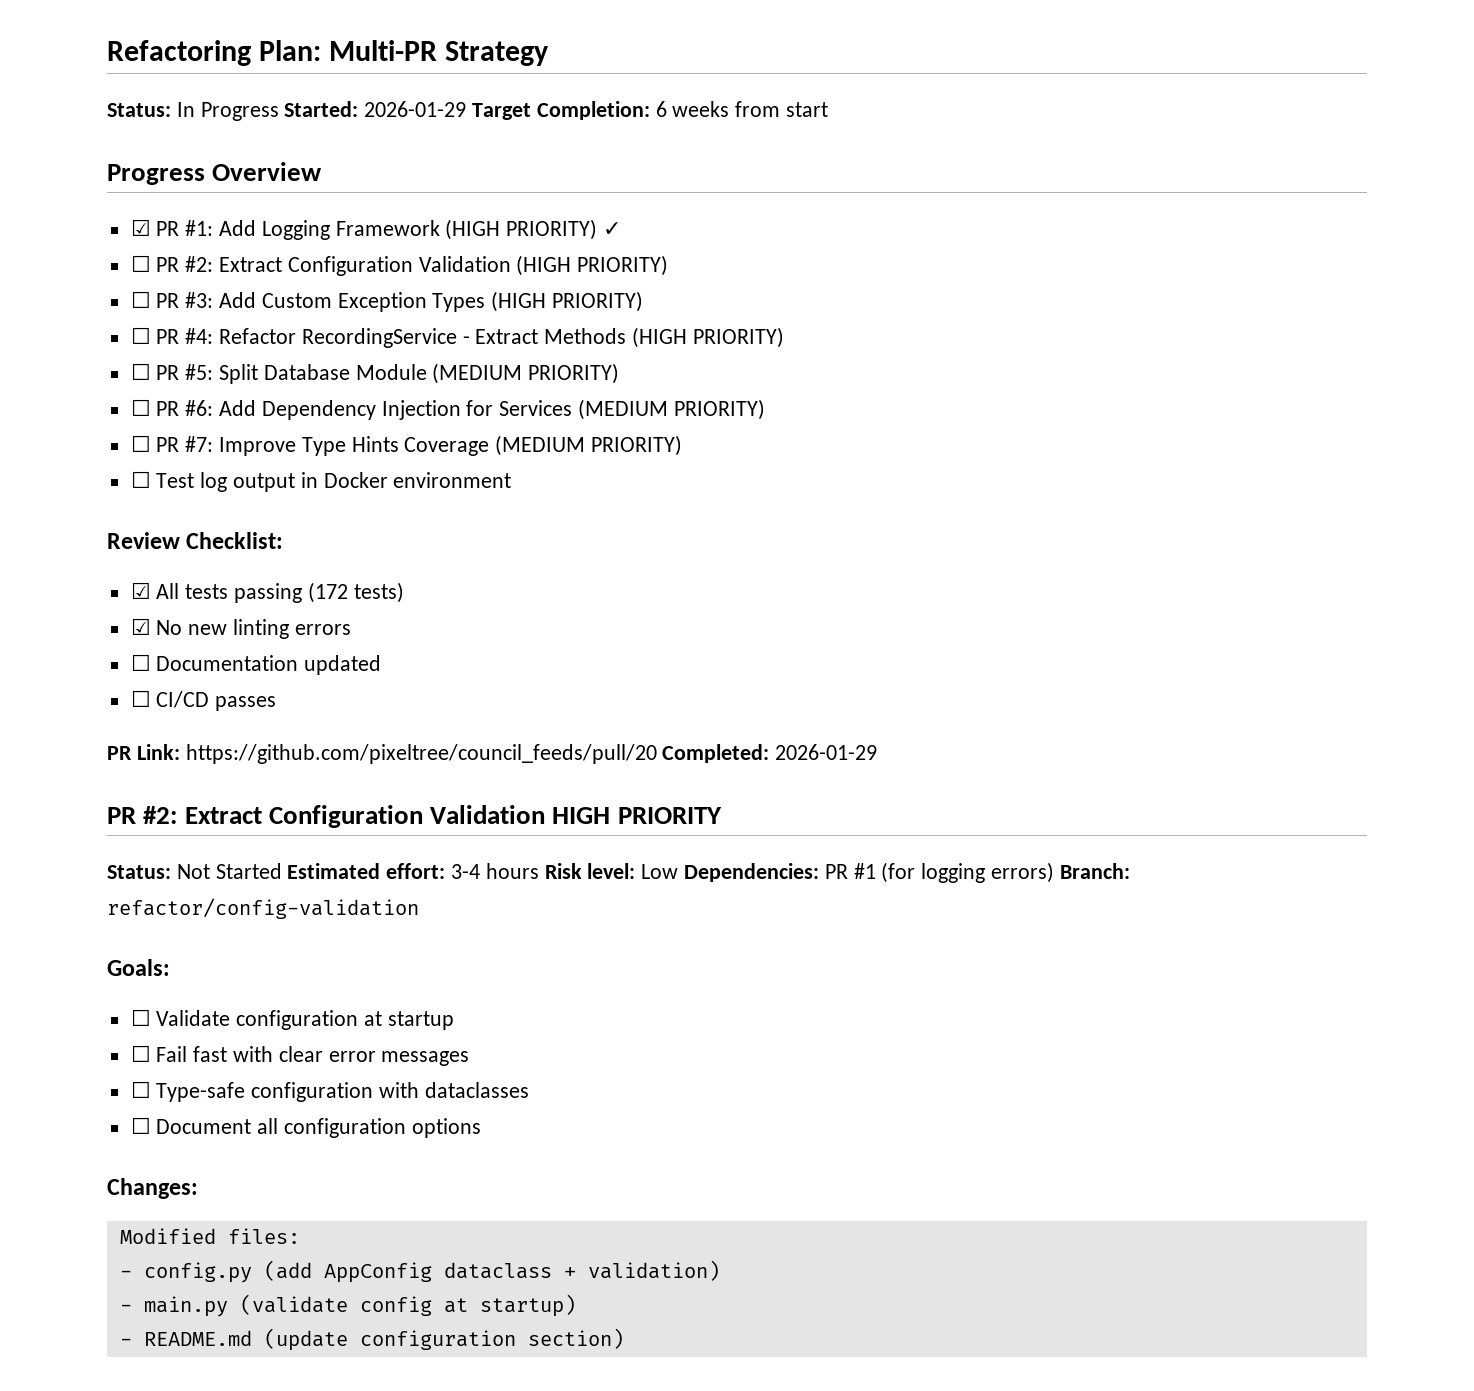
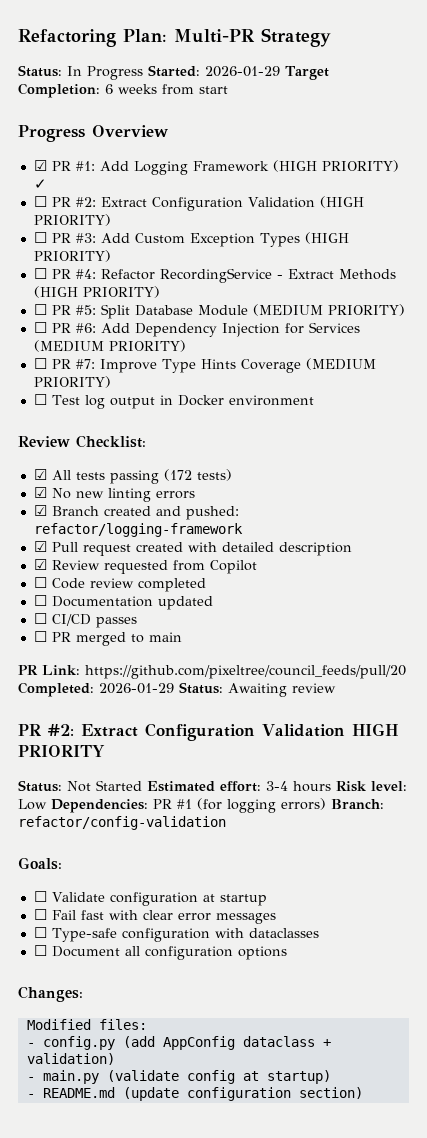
+ ☑ Branch created and pushed: refactor/logging-framework
+ ☑ Pull request created with detailed description
+ ☑ Review requested from Copilot
+ ☐ Code review completed
+ ☐ PR merged to main
- PR Link: https://github.com/pixeltree/council_feeds/pull/20 Completed: 2026-01-29
+ PR Link: https://github.com/pixeltree/council_feeds/pull/20 Completed: 2026-01-29 Status: Awaiting review

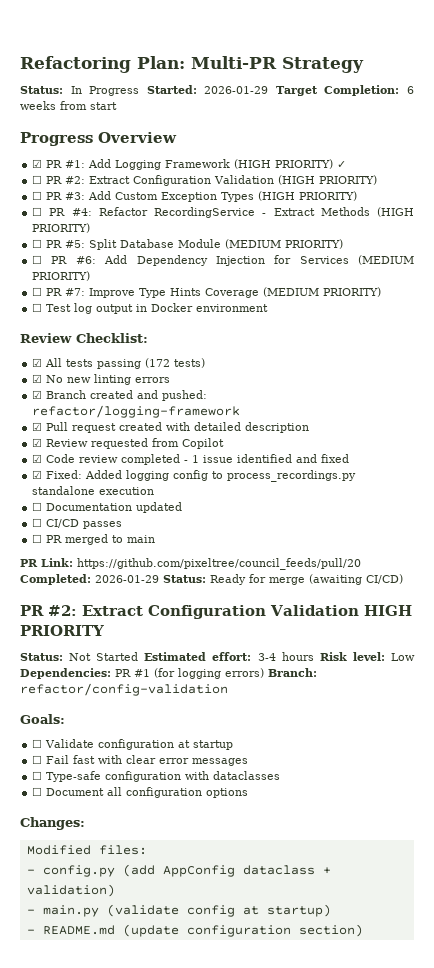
- ☐ Code review completed
+ ☑ Code review completed - 1 issue identified and fixed
+ ☑ Fixed: Added logging config to process_recordings.py standalone execution
- PR Link: https://github.com/pixeltree/council_feeds/pull/20 Completed: 2026-01-29 Status: Awaiting review
+ PR Link: https://github.com/pixeltree/council_feeds/pull/20 Completed: 2026-01-29 Status: Ready for merge (awaiting CI/CD)

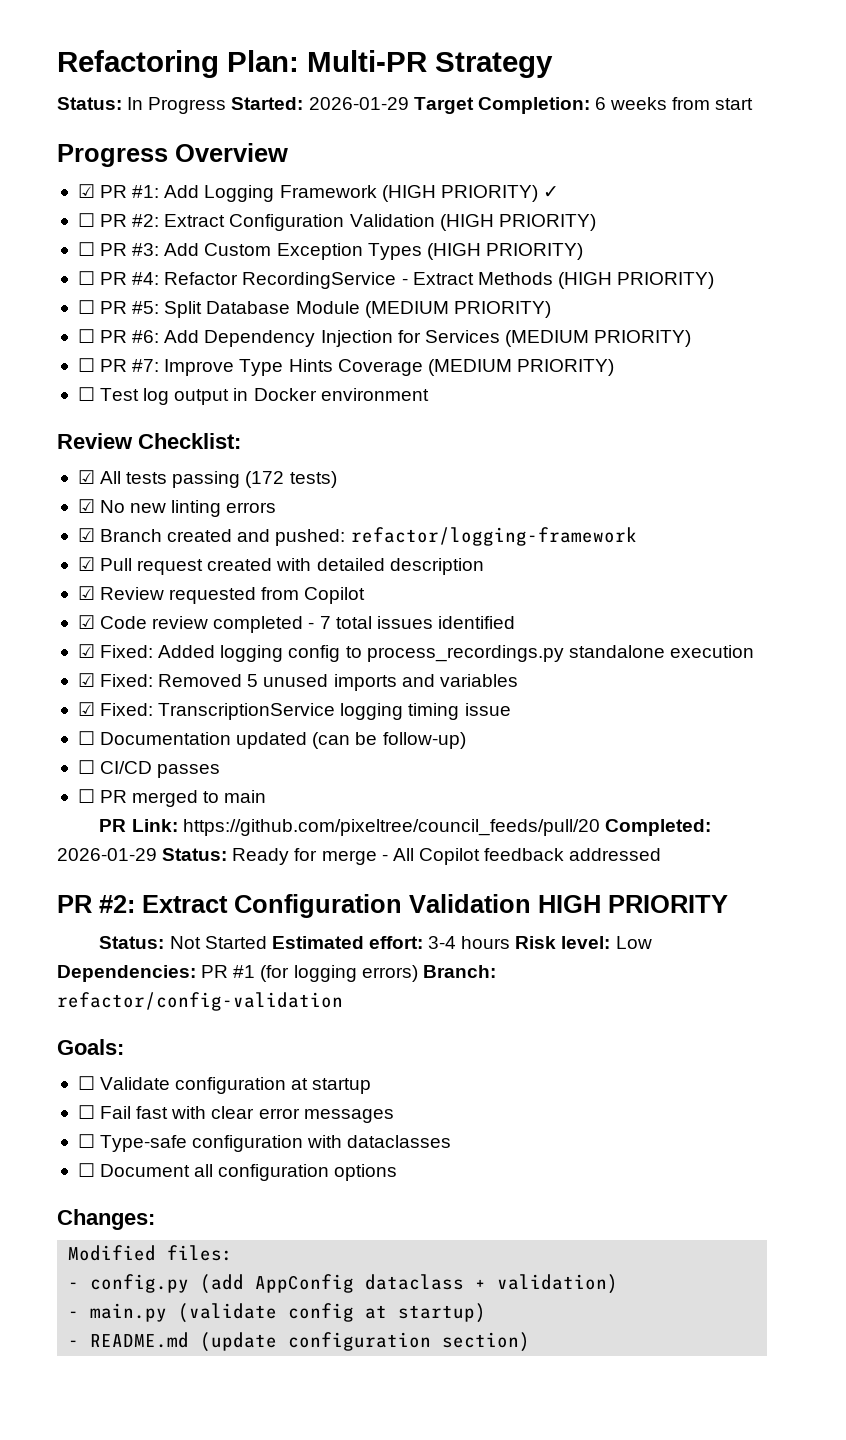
- ☑ Code review completed - 1 issue identified and fixed
+ ☑ Code review completed - 7 total issues identified
+ ☑ Fixed: Removed 5 unused imports and variables
+ ☑ Fixed: TranscriptionService logging timing issue
- ☐ Documentation updated
+ ☐ Documentation updated (can be follow-up)
- PR Link: https://github.com/pixeltree/council_feeds/pull/20 Completed: 2026-01-29 Status: Ready for merge (awaiting CI/CD)
+ PR Link: https://github.com/pixeltree/council_feeds/pull/20 Completed: 2026-01-29 Status: Ready for merge - All Copilot feedback addressed

